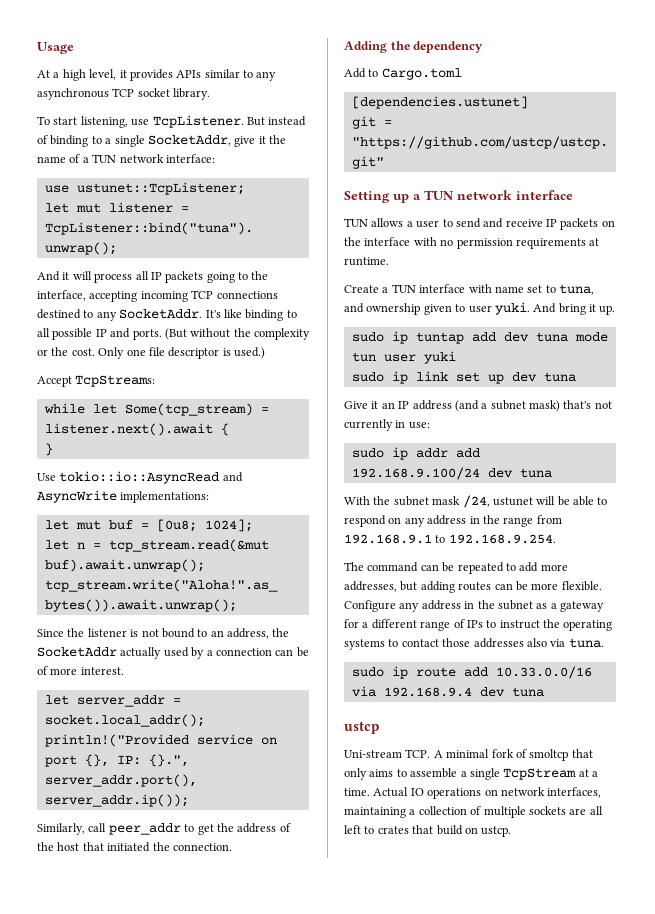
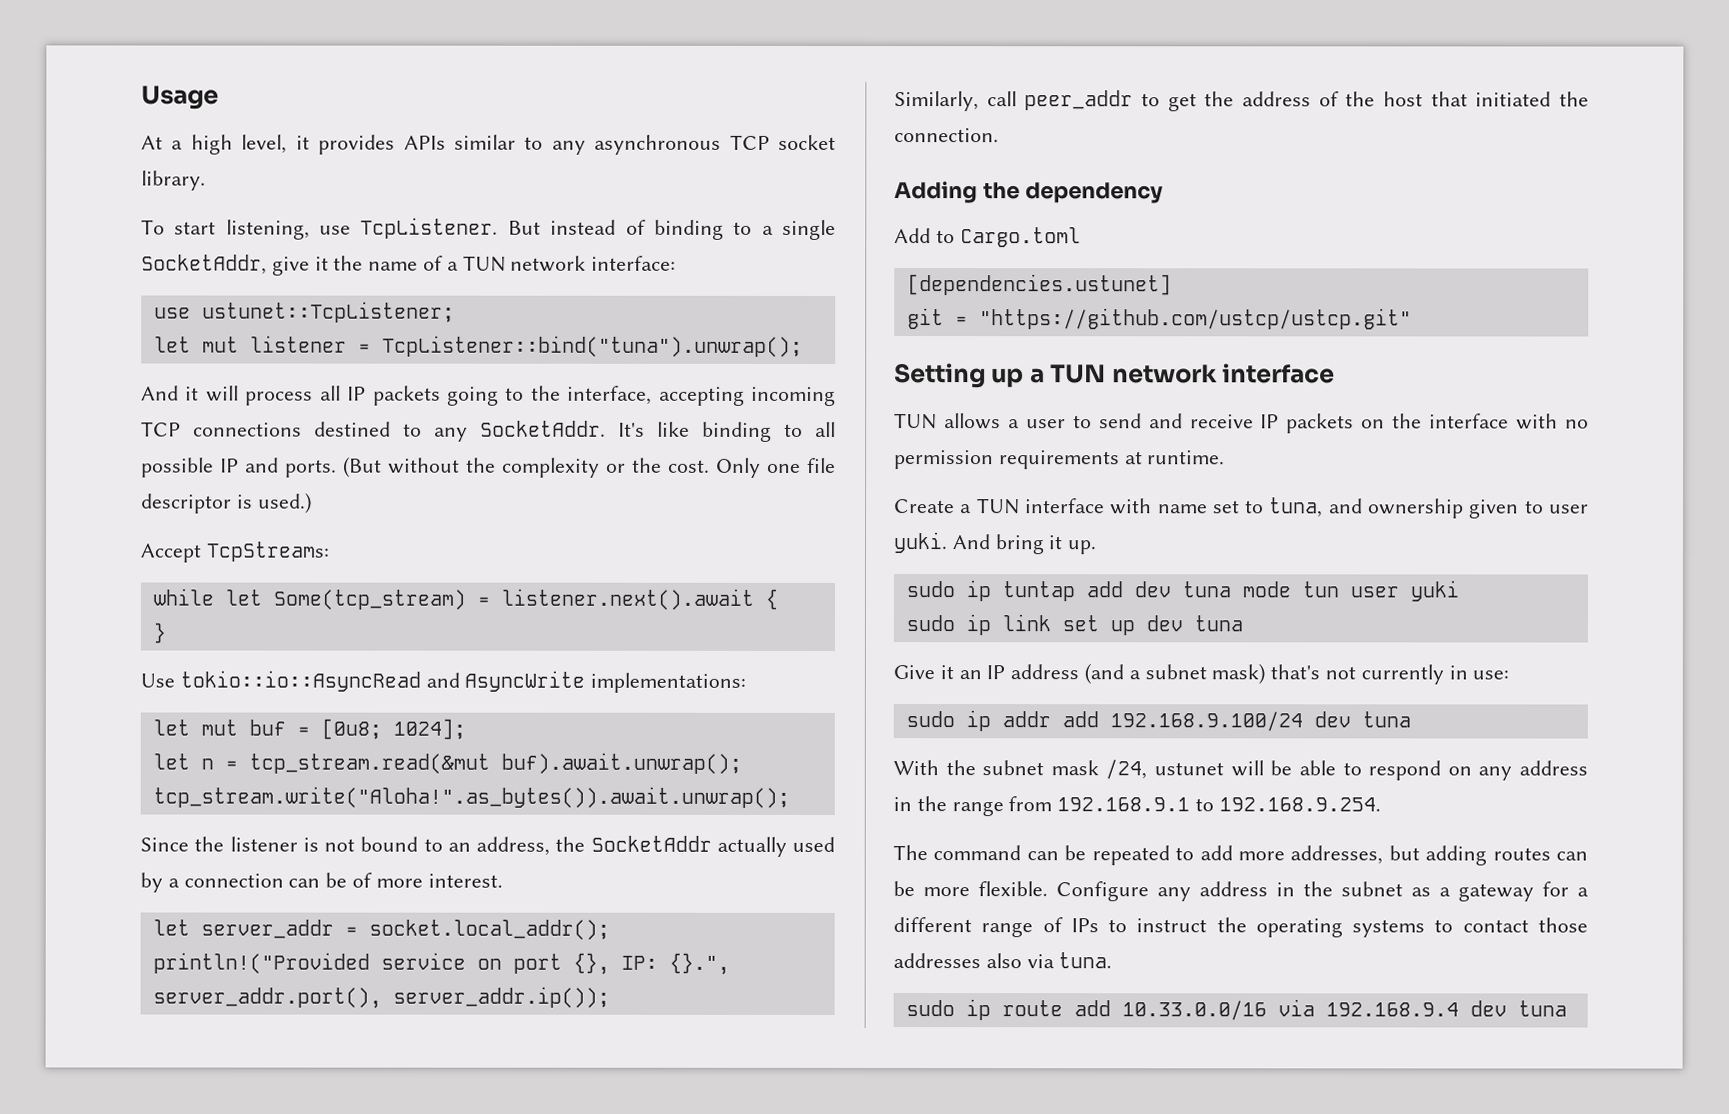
- ustcp
- Uni-stream TCP. A minimal fork of smoltcp that only aims to assemble a single TcpStream at a time. Actual IO operations on network interfaces, maintaining a collection of multiple sockets are all left to crates that build on ustcp.

